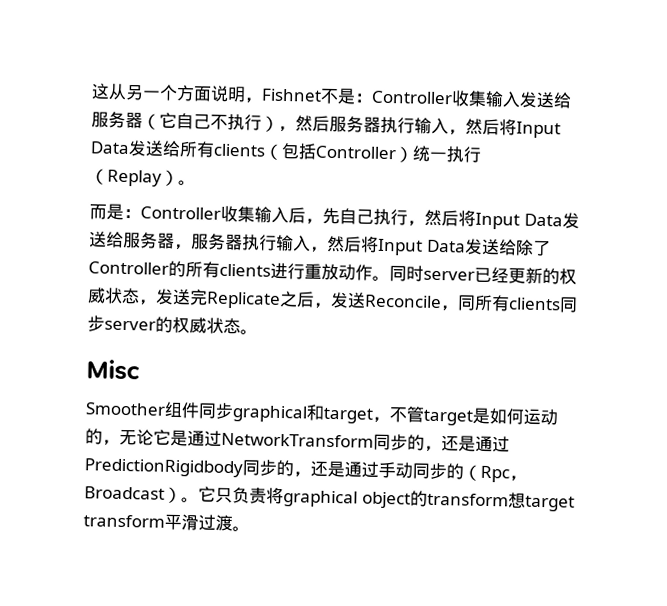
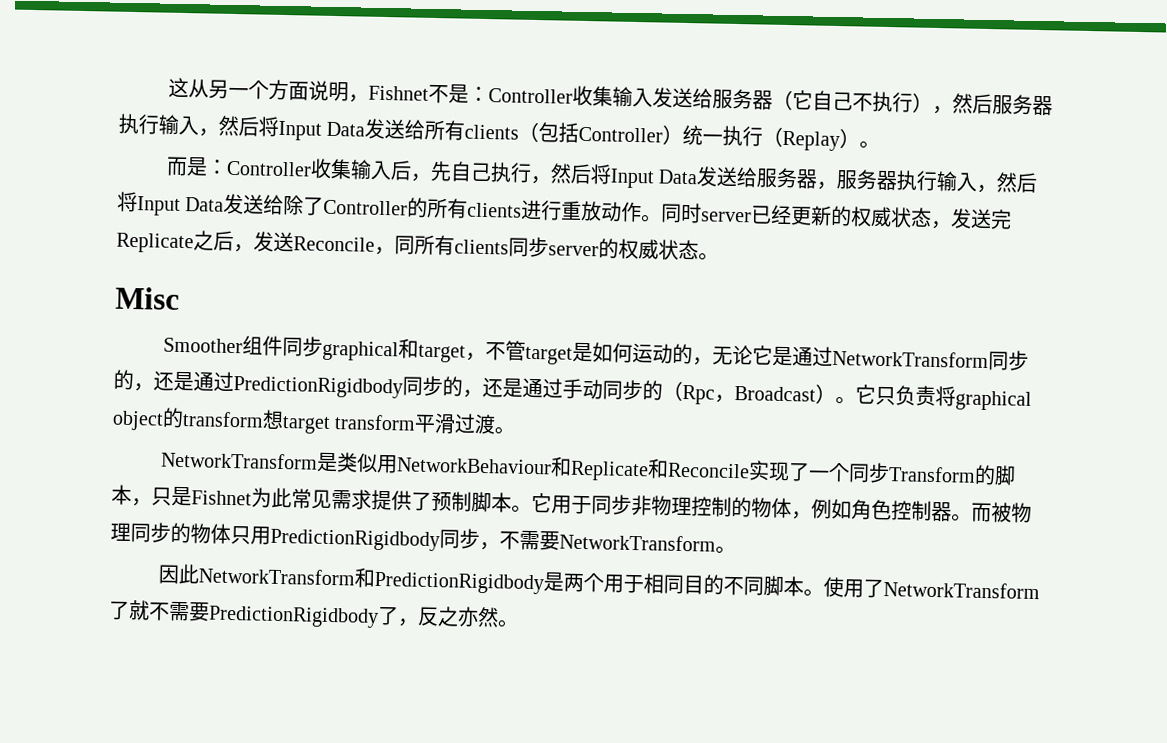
+ NetworkTransform是类似用NetworkBehaviour和Replicate和Reconcile实现了一个同步Transform的脚本，只是Fishnet为此常见需求提供了预制脚本。它用于同步非物理控制的物体，例如角色控制器。而被物理同步的物体只用PredictionRigidbody同步，不需要NetworkTransform。
+ 因此NetworkTransform和PredictionRigidbody是两个用于相同目的不同脚本。使用了NetworkTransform了就不需要PredictionRigidbody了，反之亦然。

